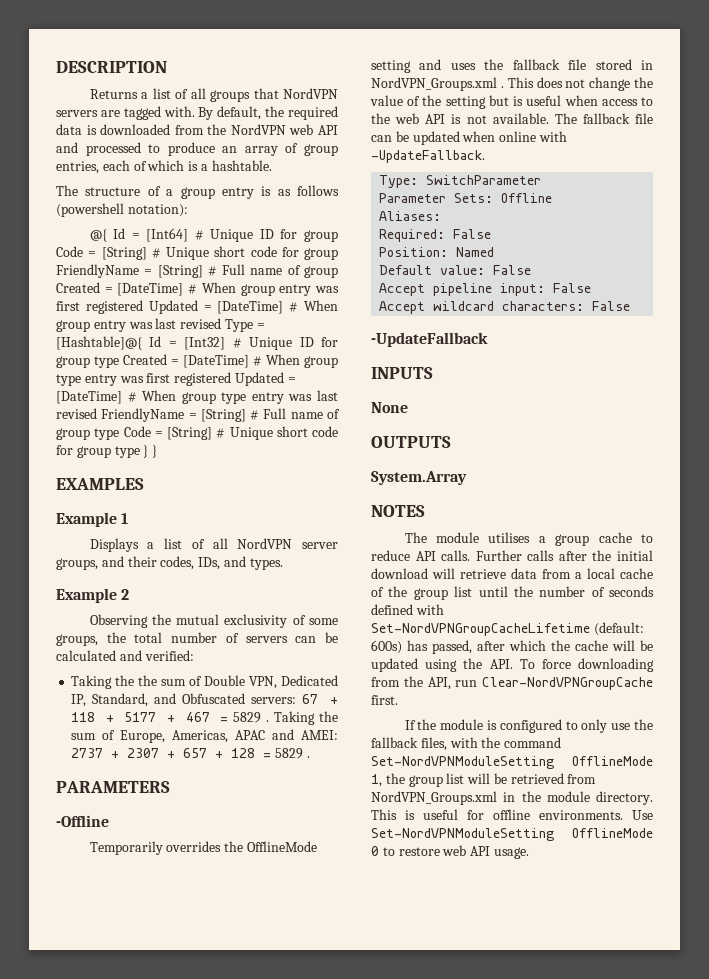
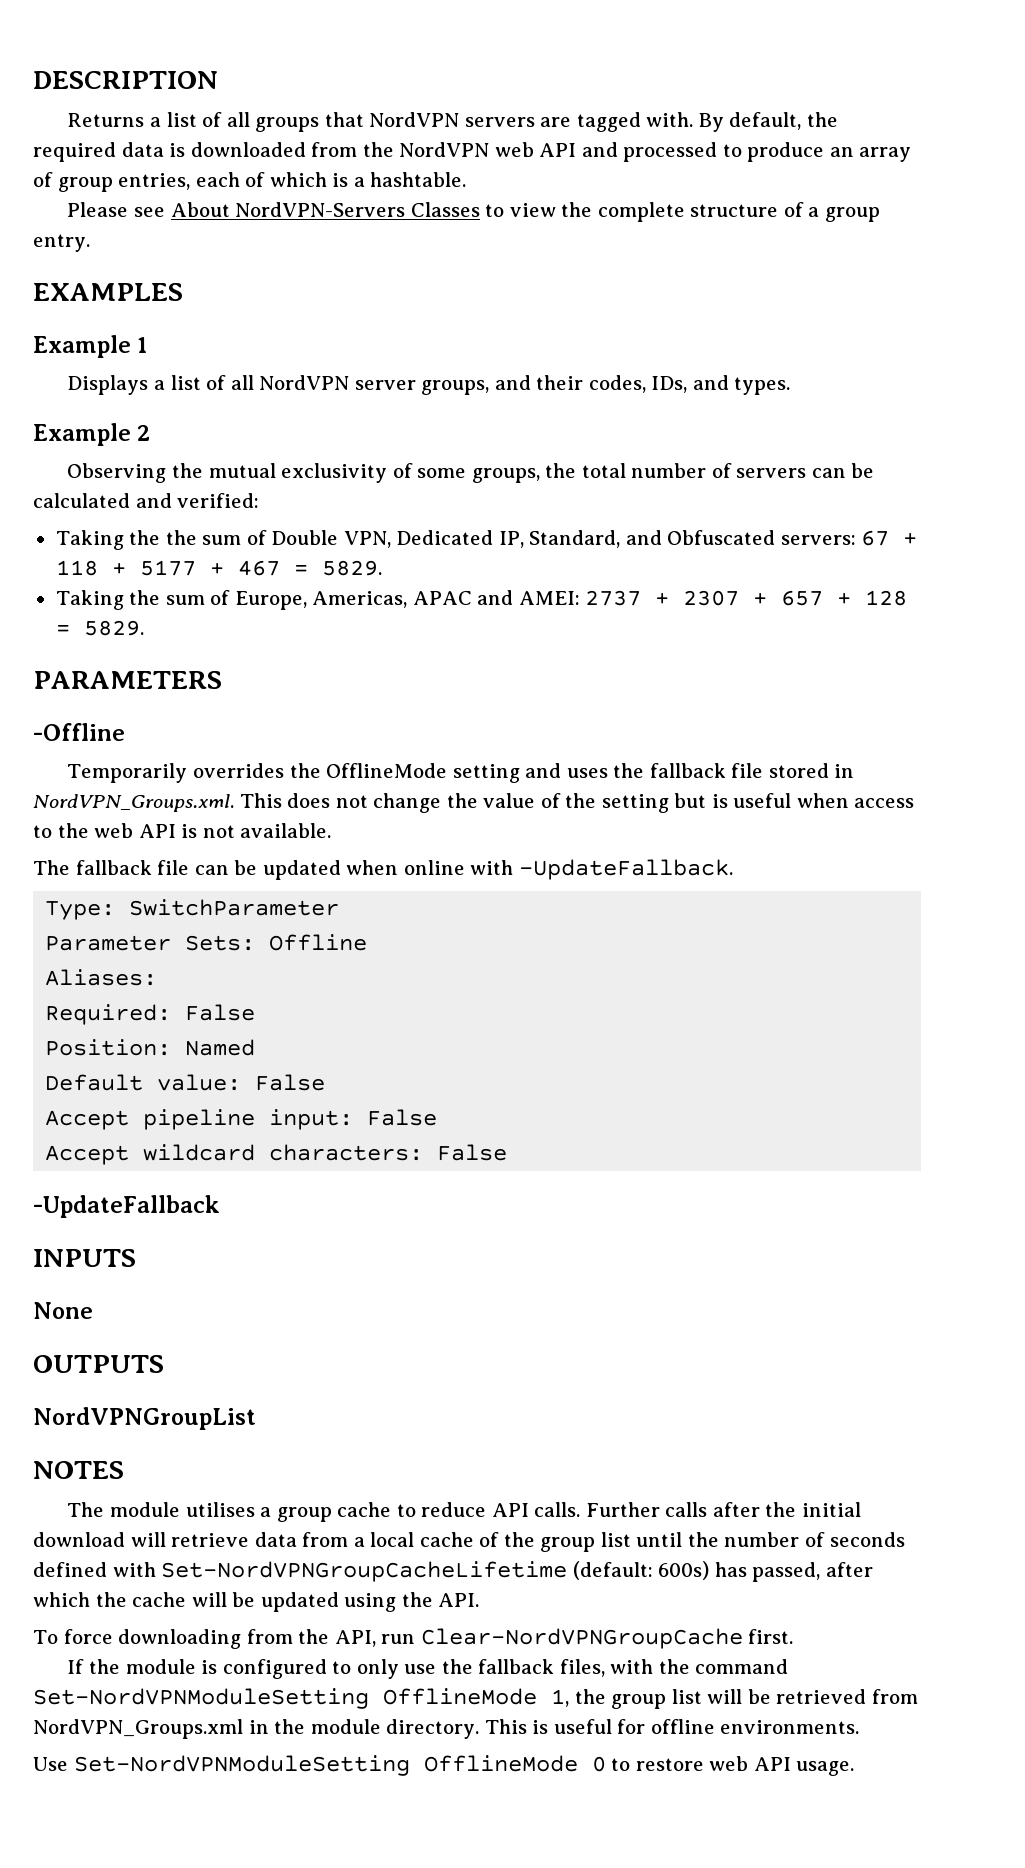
- The structure of a group entry is as follows (powershell notation):
- @{ Id = [Int64] # Unique ID for group Code = [String] # Unique short code for group FriendlyName = [String] # Full name of group Created = [DateTime] # When group entry was first registered Updated = [DateTime] # When group entry was last revised Type = [Hashtable]@{ Id = [Int32] # Unique ID for group type Created = [DateTime] # When group type entry was first registered Updated = [DateTime] # When group type entry was last revised FriendlyName = [String] # Full name of group type Code = [String] # Unique short code for group type } }
+ Please see About NordVPN-Servers Classes to view the complete structure of a group entry.
- Taking the the sum of Double VPN, Dedicated IP, Standard, and Obfuscated servers: 67 + 118 + 5177 + 467 = 5829 . Taking the sum of Europe, Americas, APAC and AMEI: 2737 + 2307 + 657 + 128 = 5829 .
+ Taking the the sum of Double VPN, Dedicated IP, Standard, and Obfuscated servers: 67 + 118 + 5177 + 467 = 5829.
+ Taking the sum of Europe, Americas, APAC and AMEI: 2737 + 2307 + 657 + 128 = 5829.
- Temporarily overrides the OfflineMode setting and uses the fallback file stored in NordVPN_Groups.xml . This does not change the value of the setting but is useful when access to the web API is not available. The fallback file can be updated when online with -UpdateFallback.
+ Temporarily overrides the OfflineMode setting and uses the fallback file stored in NordVPN_Groups.xml. This does not change the value of the setting but is useful when access to the web API is not available.
+ The fallback file can be updated when online with -UpdateFallback.
- System.Array
+ NordVPNGroupList
- Further calls after the initial download will retrieve data from a local cache of the group list until the number of seconds defined with Set-NordVPNGroupCacheLifetime (default: 600s) has passed, after which the cache will be updated using the API. To force downloading from the API, run Clear-NordVPNGroupCache first.
+ Further calls after the initial download will retrieve data from a local cache of the group list until the number of seconds defined with Set-NordVPNGroupCacheLifetime (default: 600s) has passed, after which the cache will be updated using the API.
+ To force downloading from the API, run Clear-NordVPNGroupCache first.
- This is useful for offline environments. Use Set-NordVPNModuleSetting OfflineMode 0 to restore web API usage.
+ This is useful for offline environments.
+ Use Set-NordVPNModuleSetting OfflineMode 0 to restore web API usage.

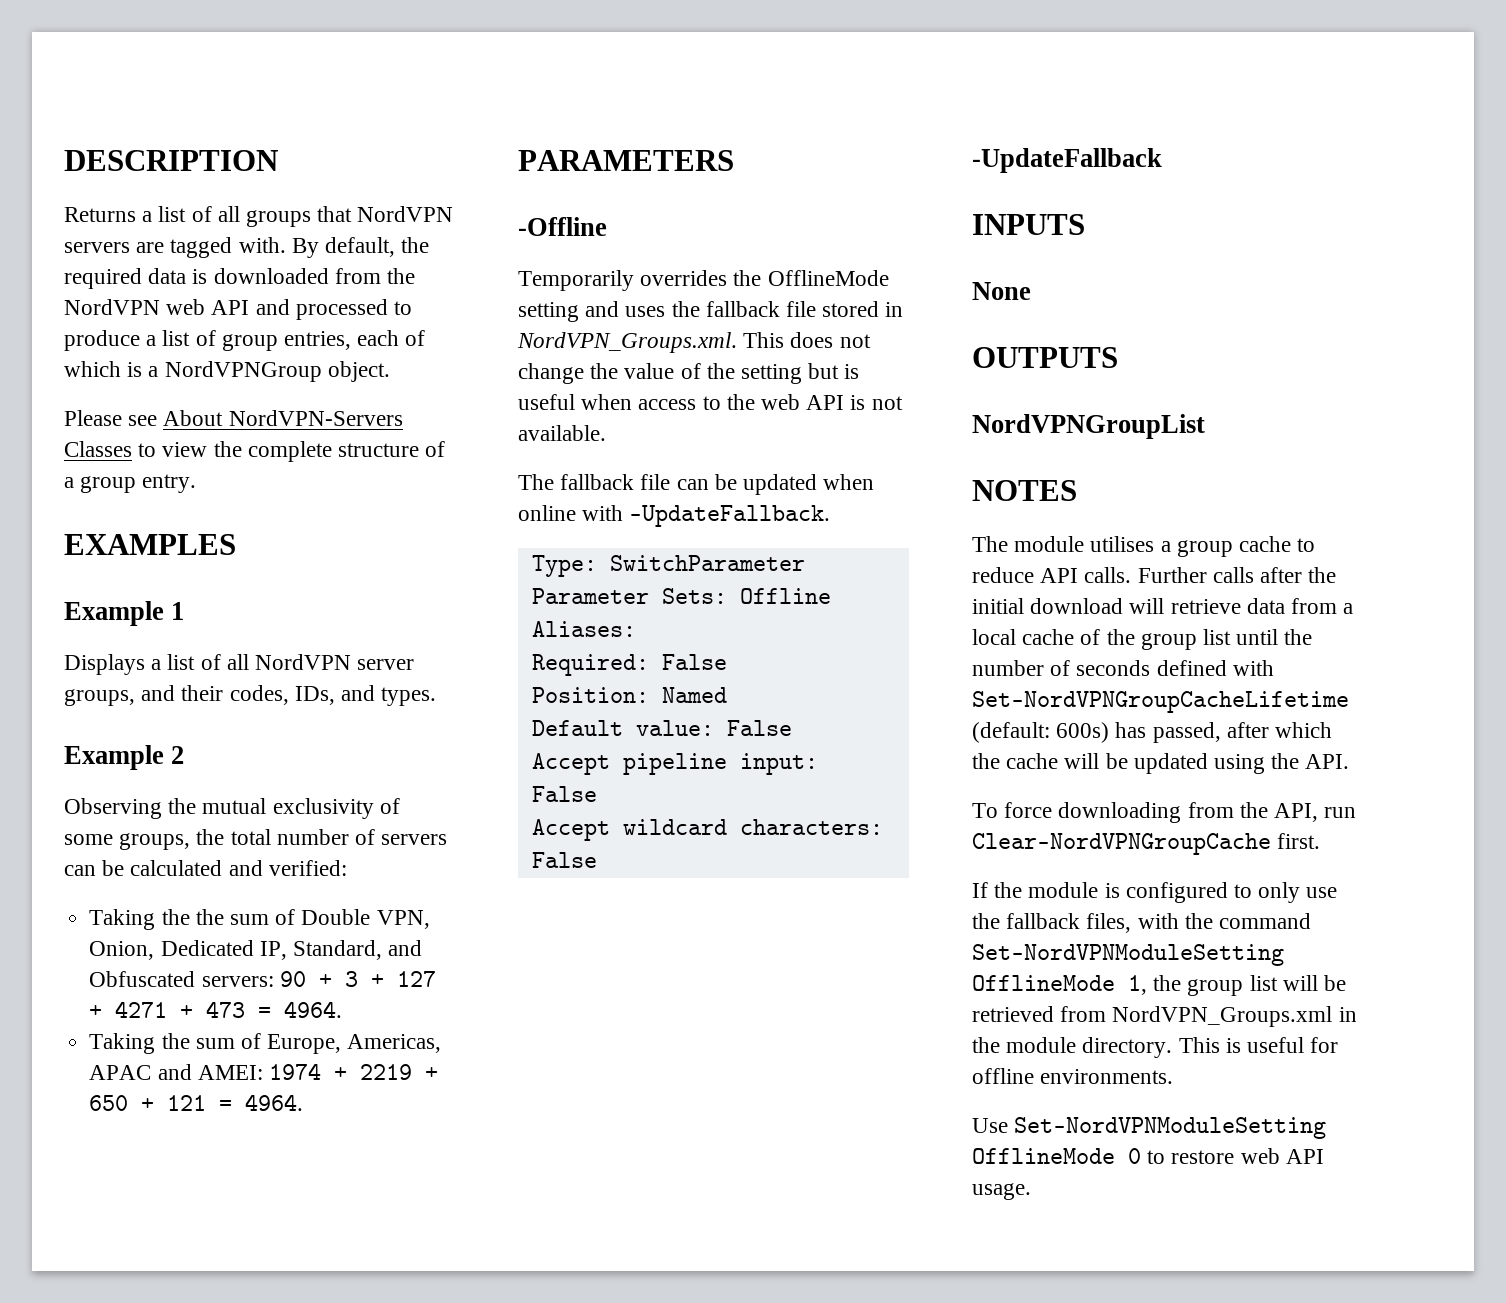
- By default, the required data is downloaded from the NordVPN web API and processed to produce an array of group entries, each of which is a hashtable.
+ By default, the required data is downloaded from the NordVPN web API and processed to produce a list of group entries, each of which is a NordVPNGroup object.
- Taking the the sum of Double VPN, Dedicated IP, Standard, and Obfuscated servers: 67 + 118 + 5177 + 467 = 5829.
+ Taking the the sum of Double VPN, Onion, Dedicated IP, Standard, and Obfuscated servers: 90 + 3 + 127 + 4271 + 473 = 4964.
- Taking the sum of Europe, Americas, APAC and AMEI: 2737 + 2307 + 657 + 128 = 5829.
+ Taking the sum of Europe, Americas, APAC and AMEI: 1974 + 2219 + 650 + 121 = 4964.

